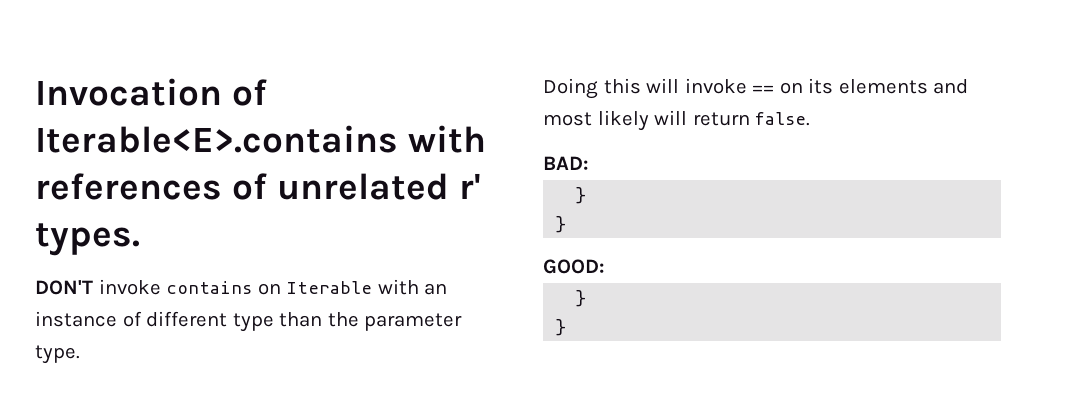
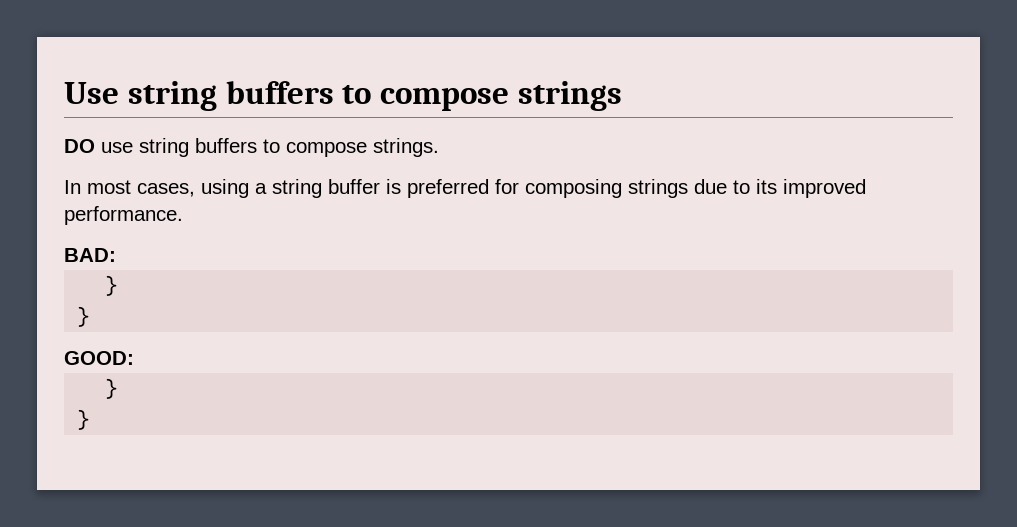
- Invocation of Iterable<E>.contains with references of unrelated r' types.
- DON'T invoke contains on Iterable with an instance of different type than the parameter type.
- Doing this will invoke == on its elements and most likely will return false.
+ Use string buffers to compose strings
+ DO use string buffers to compose strings.
+ In most cases, using a string buffer is preferred for composing strings due to its improved performance.

